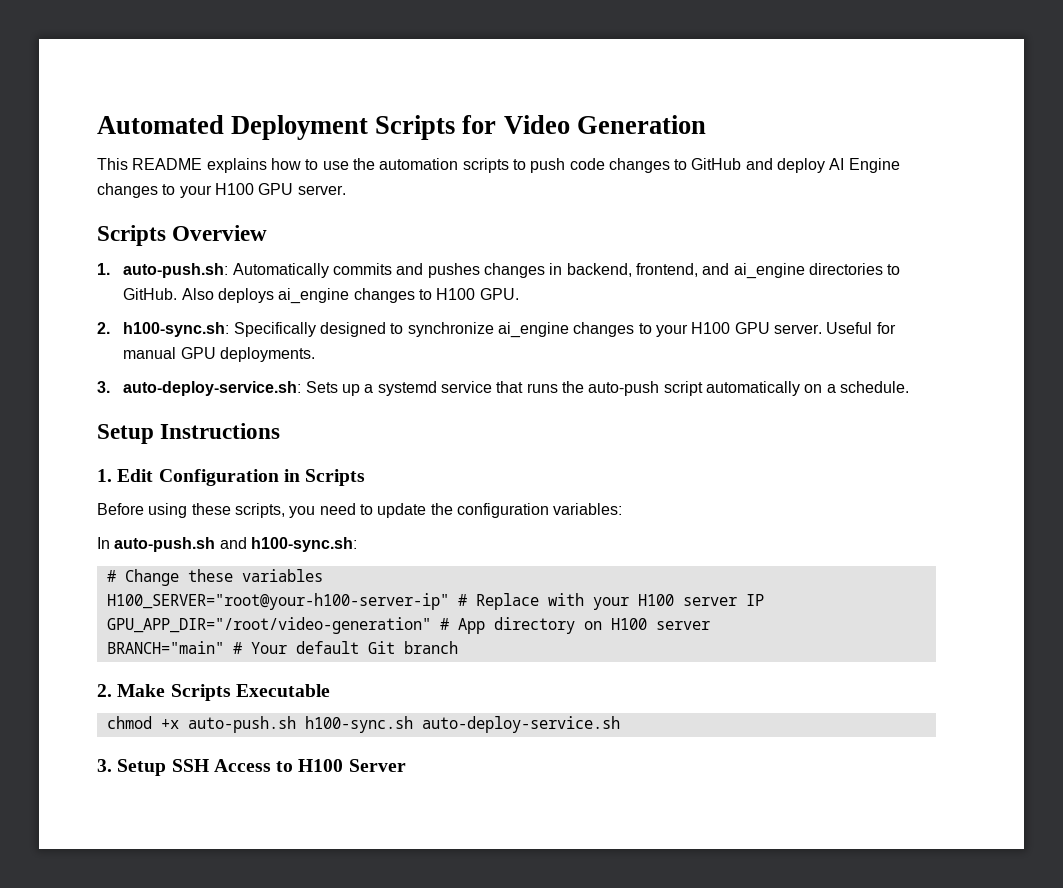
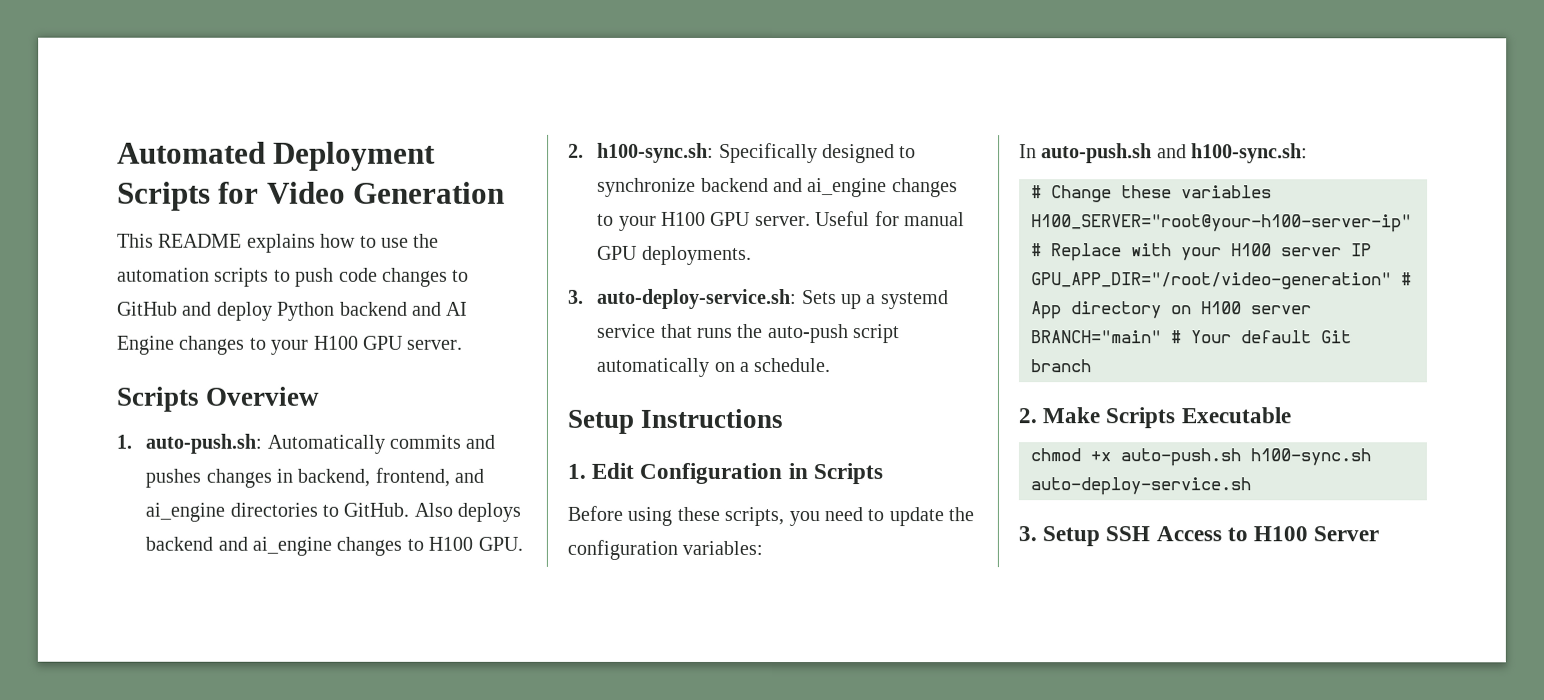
- This README explains how to use the automation scripts to push code changes to GitHub and deploy AI Engine changes to your H100 GPU server.
+ This README explains how to use the automation scripts to push code changes to GitHub and deploy Python backend and AI Engine changes to your H100 GPU server.
- Also deploys ai_engine changes to H100 GPU.
+ Also deploys backend and ai_engine changes to H100 GPU.
- 2. h100-sync.sh: Specifically designed to synchronize ai_engine changes to your H100 GPU server.
+ 2. h100-sync.sh: Specifically designed to synchronize backend and ai_engine changes to your H100 GPU server.

